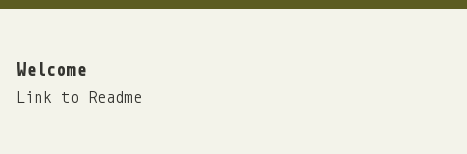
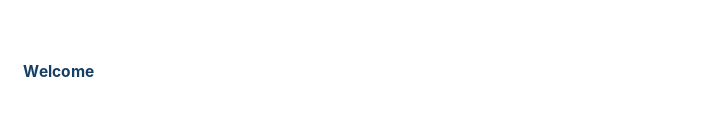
- Link to Readme

